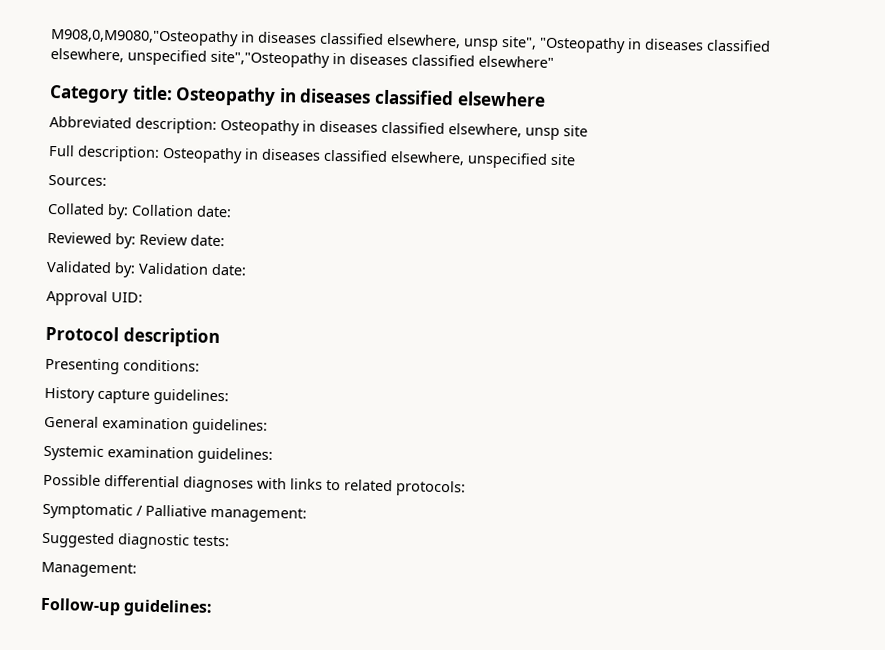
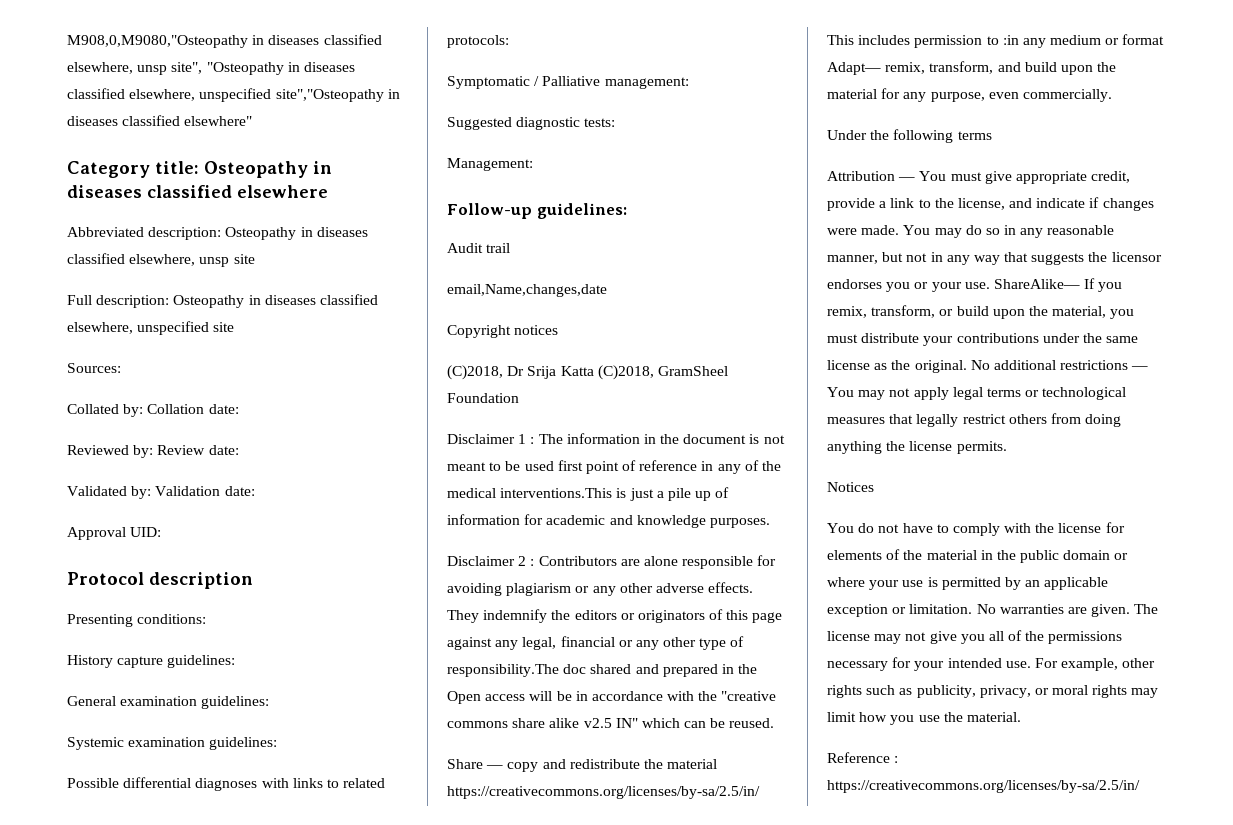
+ Audit trail
+ email,Name,changes,date
+ Copyright notices
+ (C)2018, Dr Srija Katta (C)2018, GramSheel Foundation
+ Disclaimer 1 : The information in the document is not meant to be used first point of reference in any of the medical interventions.This is just a pile up of information for academic and knowledge purposes.
+ Disclaimer 2 : Contributors are alone responsible for avoiding plagiarism or any other adverse effects. They indemnify the editors or originators of this page against any legal, financial or any other type of responsibility.The doc shared and prepared in the Open access will be in accordance with the "creative commons share alike v2.5 IN" which can be reused.
+ Share — copy and redistribute the material https://creativecommons.org/licenses/by-sa/2.5/in/ This includes permission to :in any medium or format Adapt— remix, transform, and build upon the material for any purpose, even commercially.
+ Under the following terms
+ Attribution — You must give appropriate credit, provide a link to the license, and indicate if changes were made. You may do so in any reasonable manner, but not in any way that suggests the licensor endorses you or your use. ShareAlike— If you remix, transform, or build upon the material, you must distribute your contributions under the same license as the original. No additional restrictions — You may not apply legal terms or technological measures that legally restrict others from doing anything the license permits.
+ Notices
+ You do not have to comply with the license for elements of the material in the public domain or where your use is permitted by an applicable exception or limitation. No warranties are given. The license may not give you all of the permissions necessary for your intended use. For example, other rights such as publicity, privacy, or moral rights may limit how you use the material.
+ Reference : https://creativecommons.org/licenses/by-sa/2.5/in/

